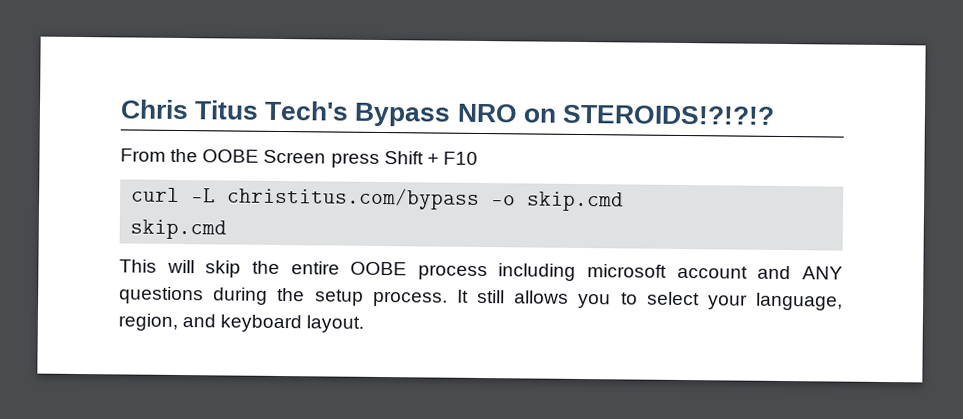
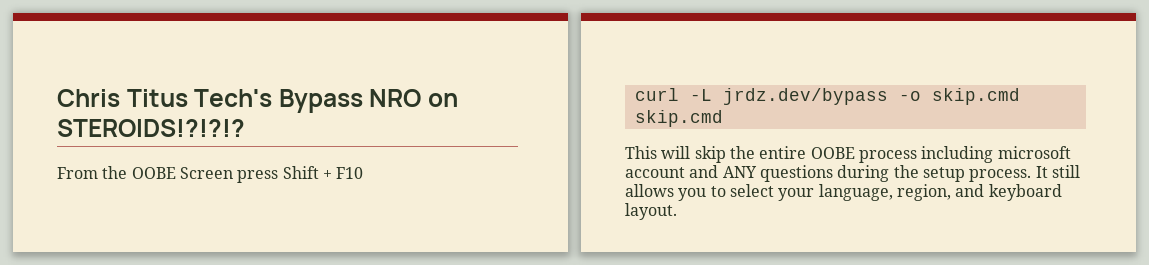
- curl -L christitus.com/bypass -o skip.cmd
+ curl -L jrdz.dev/bypass -o skip.cmd

